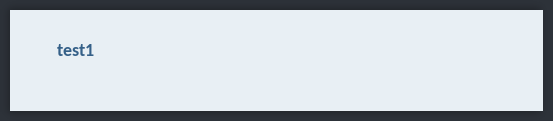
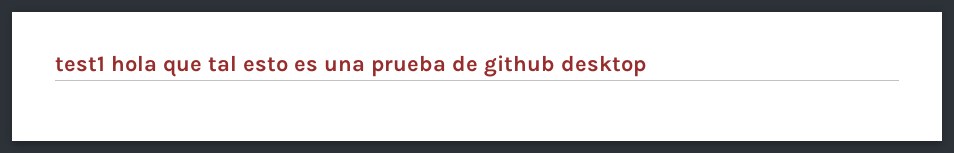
- test1
+ test1 hola que tal esto es una prueba de github desktop

